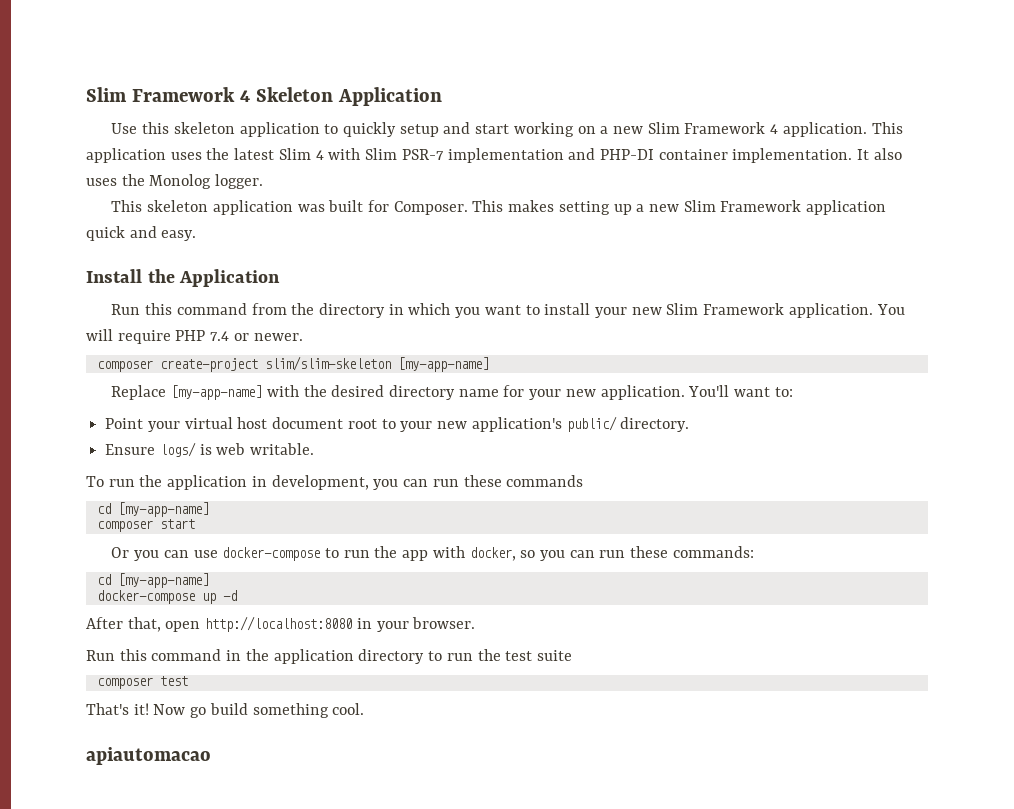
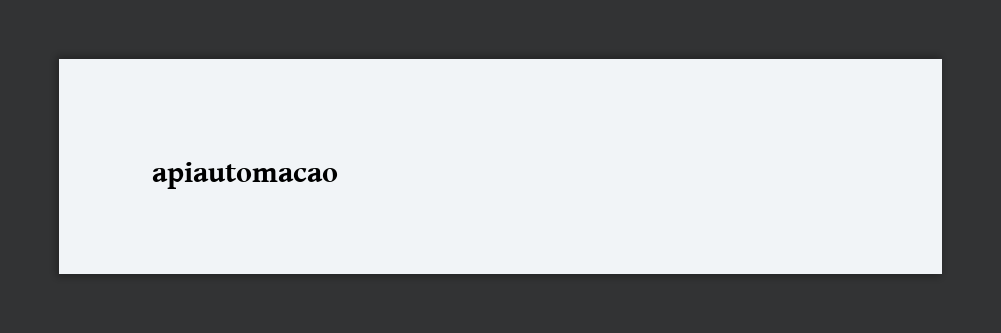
- Slim Framework 4 Skeleton Application
- Use this skeleton application to quickly setup and start working on a new Slim Framework 4 application. This application uses the latest Slim 4 with Slim PSR-7 implementation and PHP-DI container implementation. It also uses the Monolog logger.
- This skeleton application was built for Composer. This makes setting up a new Slim Framework application quick and easy.
- Install the Application
- Run this command from the directory in which you want to install your new Slim Framework application. You will require PHP 7.4 or newer.
- composer create-project slim/slim-skeleton [my-app-name]
- Replace [my-app-name] with the desired directory name for your new application. You'll want to:
- Point your virtual host document root to your new application's public/ directory.
- Ensure logs/ is web writable.
- To run the application in development, you can run these commands
- cd [my-app-name]
- composer start
- Or you can use docker-compose to run the app with docker, so you can run these commands:
- cd [my-app-name]
- docker-compose up -d
- After that, open http://localhost:8080 in your browser.
- Run this command in the application directory to run the test suite
- composer test
- That's it! Now go build something cool.

